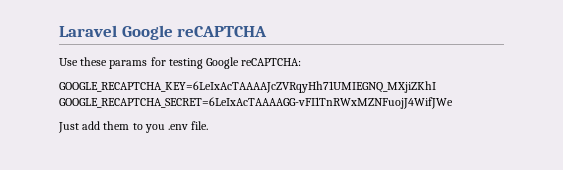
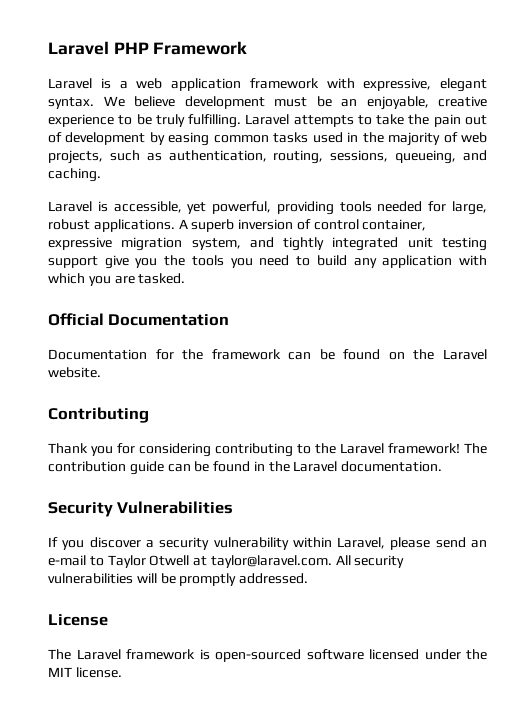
- Laravel Google reCAPTCHA
- Use these params for testing Google reCAPTCHA:
- GOOGLE_RECAPTCHA_KEY=6LeIxAcTAAAAJcZVRqyHh71UMIEGNQ_MXjiZKhI GOOGLE_RECAPTCHA_SECRET=6LeIxAcTAAAAGG-vFI1TnRWxMZNFuojJ4WifJWe
- Just add them to you .env file.
+ Laravel PHP Framework
+ Laravel is a web application framework with expressive, elegant syntax. We believe development must be an enjoyable, creative experience to be truly fulfilling. Laravel attempts to take the pain out of development by easing common tasks used in the majority of web projects, such as authentication, routing, sessions, queueing, and caching.
+ Laravel is accessible, yet powerful, providing tools needed for large, robust applications. A superb inversion of control container, expressive migration system, and tightly integrated unit testing support give you the tools you need to build any application with which you are tasked.
+ Official Documentation
+ Documentation for the framework can be found on the Laravel website.
+ Contributing
+ Thank you for considering contributing to the Laravel framework! The contribution guide can be found in the Laravel documentation.
+ Security Vulnerabilities
+ If you discover a security vulnerability within Laravel, please send an e-mail to Taylor Otwell at taylor@laravel.com. All security vulnerabilities will be promptly addressed.
+ License
+ The Laravel framework is open-sourced software licensed under the MIT license.

